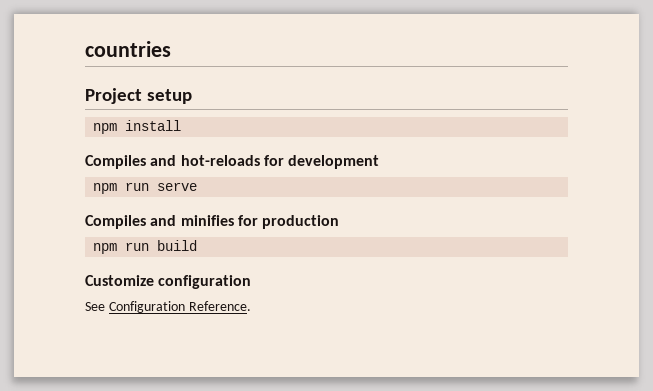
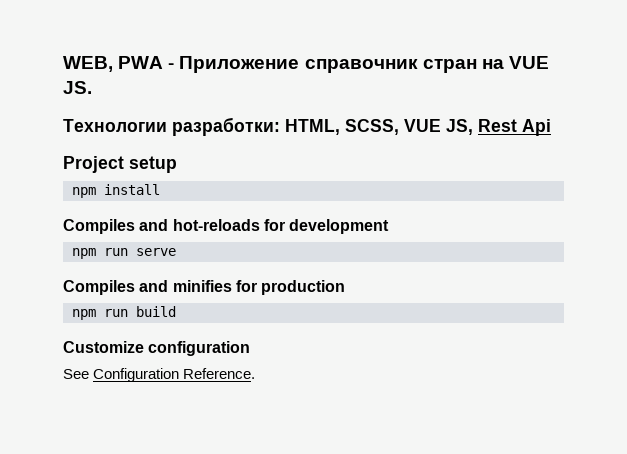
- countries
+ WEB, PWA - Приложение справочник стран на VUE JS.
+ Технологии разработки: HTML, SCSS, VUE JS, Rest Api

